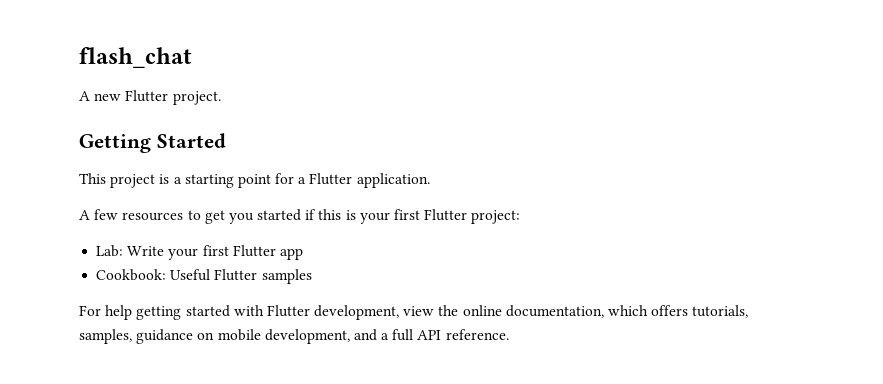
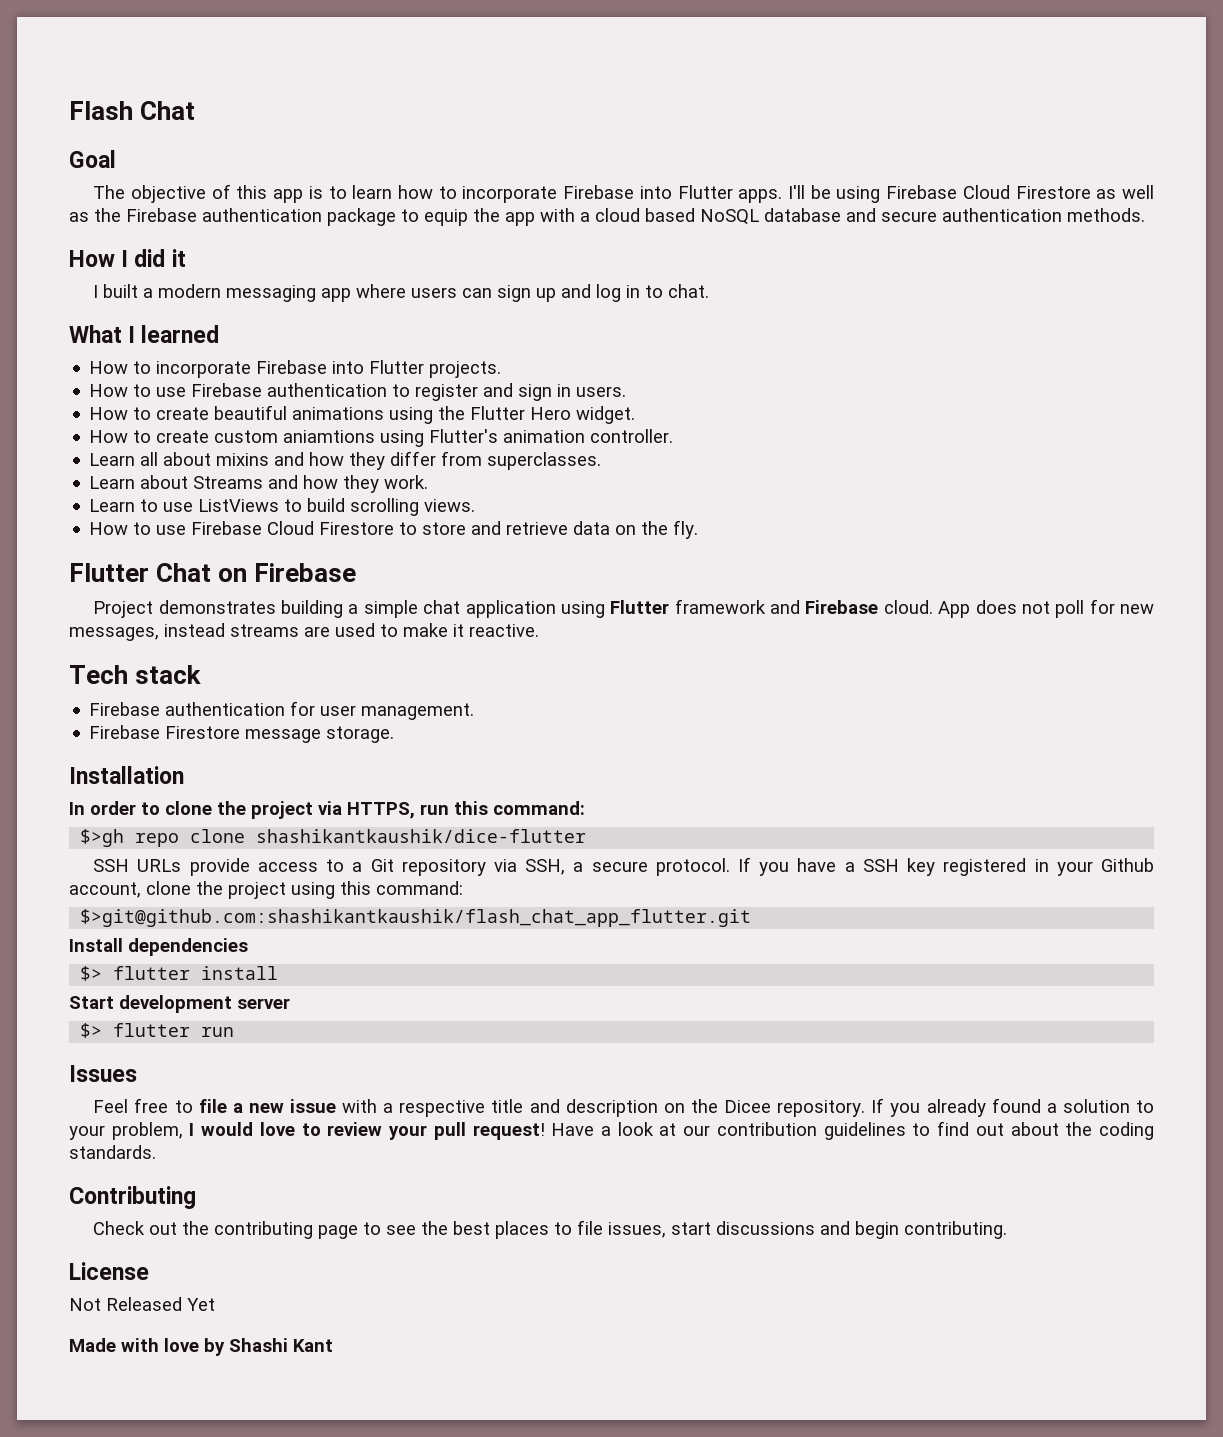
- flash_chat
- A new Flutter project.
- Getting Started
- This project is a starting point for a Flutter application.
- A few resources to get you started if this is your first Flutter project:
- Lab: Write your first Flutter app
- Cookbook: Useful Flutter samples
- For help getting started with Flutter development, view the online documentation, which offers tutorials, samples, guidance on mobile development, and a full API reference.
+ Flash Chat
+ Goal
+ The objective of this app is to learn how to incorporate Firebase into Flutter apps. I'll be using Firebase Cloud Firestore as well as the Firebase authentication package to equip the app with a cloud based NoSQL database and secure authentication methods.
+ How I did it
+ I built a modern messaging app where users can sign up and log in to chat.
+ What I learned
+ How to incorporate Firebase into Flutter projects.
+ How to use Firebase authentication to register and sign in users.
+ How to create beautiful animations using the Flutter Hero widget.
+ How to create custom aniamtions using Flutter's animation controller.
+ Learn all about mixins and how they differ from superclasses.
+ Learn about Streams and how they work.
+ Learn to use ListViews to build scrolling views.
+ How to use Firebase Cloud Firestore to store and retrieve data on the fly.
+ Flutter Chat on Firebase
+ Project demonstrates building a simple chat application using Flutter framework and Firebase cloud. App does not poll for new messages, instead streams are used to make it reactive.
+ Tech stack
+ Firebase authentication for user management.
+ Firebase Firestore message storage.
+ Installation
+ In order to clone the project via HTTPS, run this command:
+ $>gh repo clone shashikantkaushik/dice-flutter
+ SSH URLs provide access to a Git repository via SSH, a secure protocol. If you have a SSH key registered in your Github account, clone the project using this command:
+ $>git@github.com:shashikantkaushik/flash_chat_app_flutter.git
+ Install dependencies
+ $> flutter install
+ Start development server
+ $> flutter run
+ Issues
+ Feel free to file a new issue with a respective title and description on the Dicee repository. If you already found a solution to your problem, I would love to review your pull request! Have a look at our contribution guidelines to find out about the coding standards.
+ Contributing
+ Check out the contributing page to see the best places to file issues, start discussions and begin contributing.
+ License
+ Not Released Yet
+ Made with love by Shashi Kant

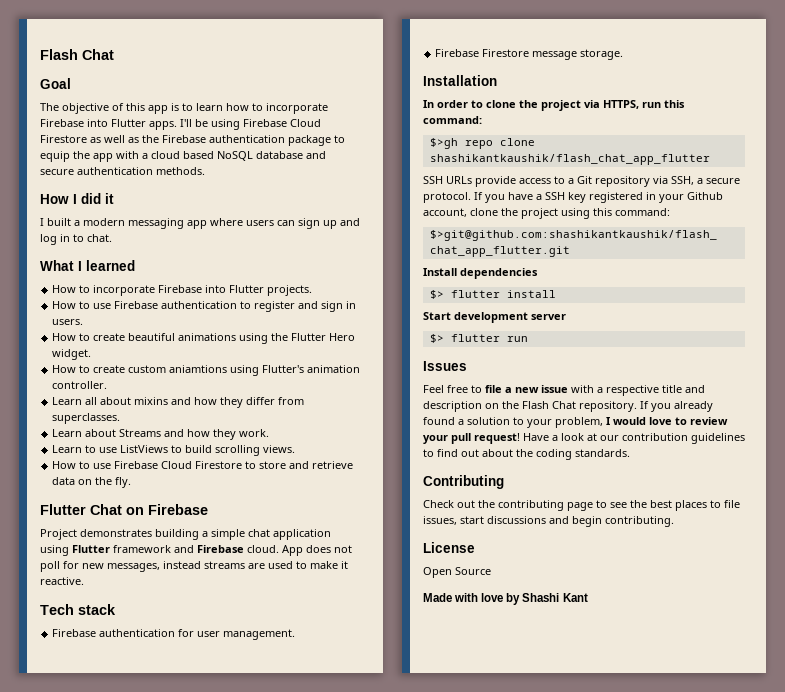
- $>gh repo clone shashikantkaushik/dice-flutter
+ $>gh repo clone shashikantkaushik/flash_chat_app_flutter
- Feel free to file a new issue with a respective title and description on the Dicee repository.
+ Feel free to file a new issue with a respective title and description on the Flash Chat repository.
- Not Released Yet
+ Open Source

